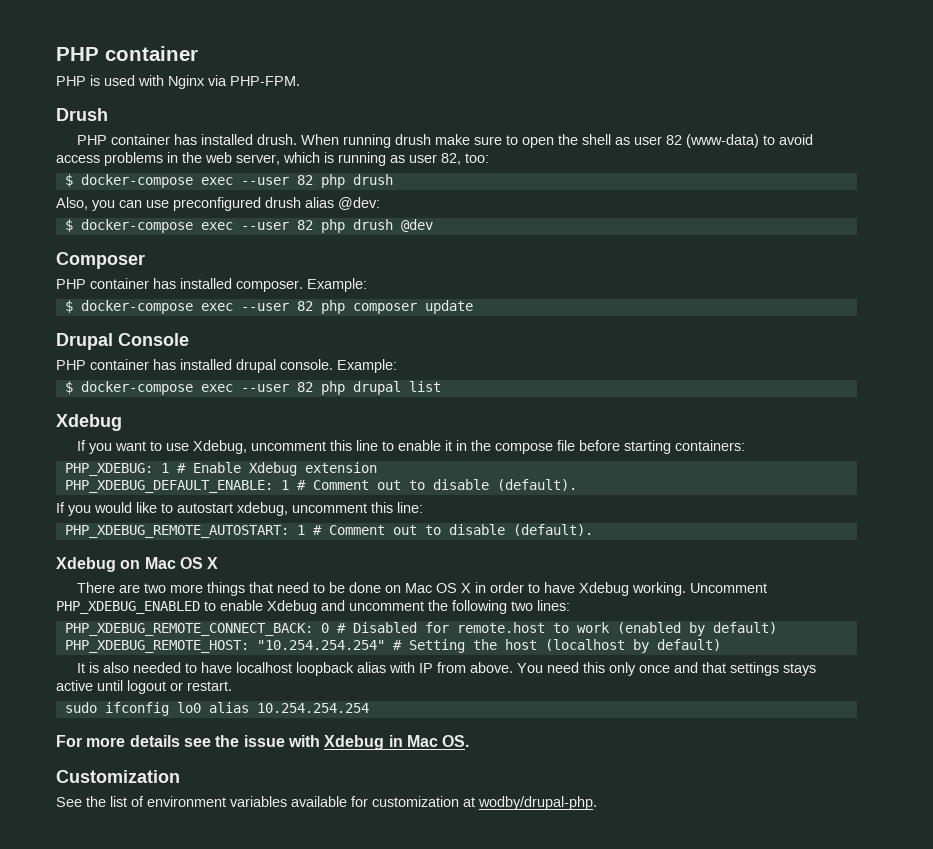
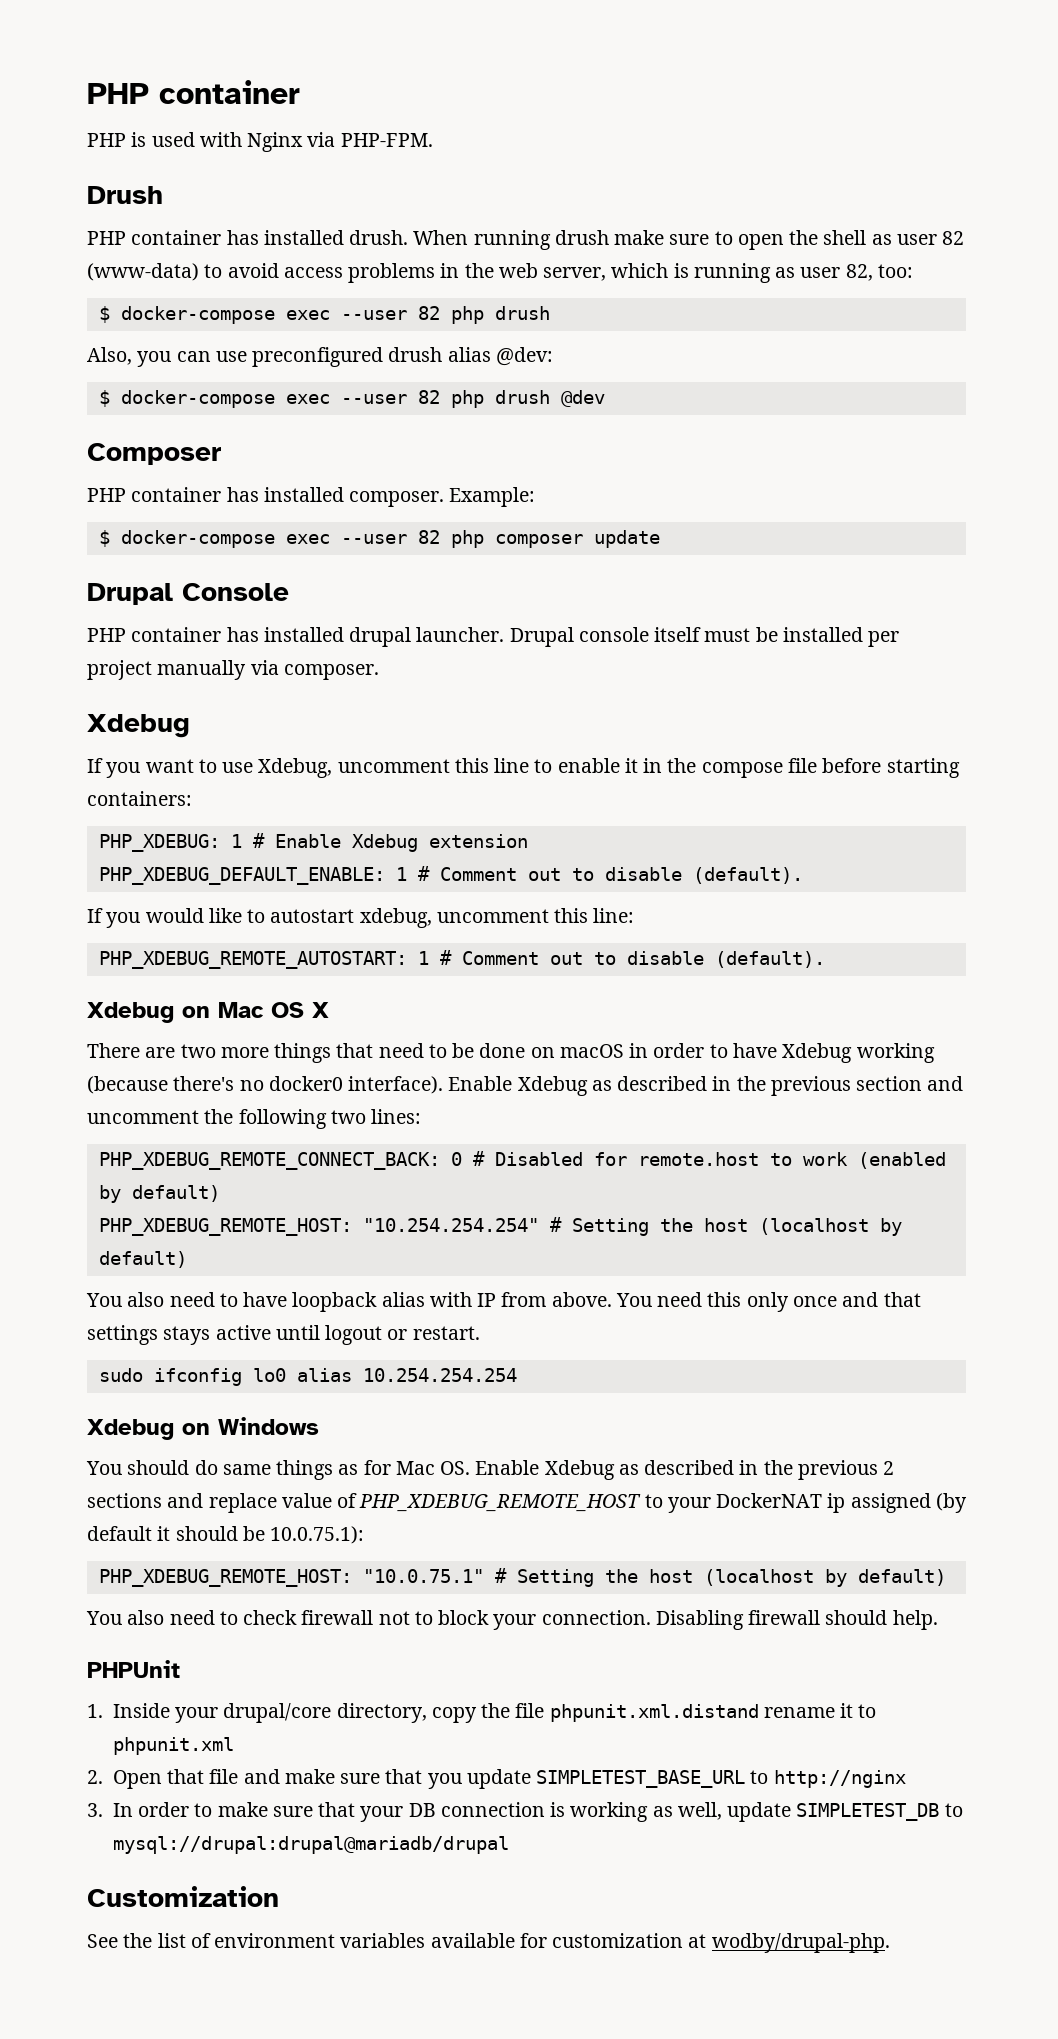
- PHP container has installed drupal console. Example:
- $ docker-compose exec --user 82 php drupal list
+ PHP container has installed drupal launcher. Drupal console itself must be installed per project manually via composer.
- There are two more things that need to be done on Mac OS X in order to have Xdebug working. Uncomment PHP_XDEBUG_ENABLED to enable Xdebug and uncomment the following two lines:
+ There are two more things that need to be done on macOS in order to have Xdebug working (because there's no docker0 interface). Enable Xdebug as described in the previous section and uncomment the following two lines:
- It is also needed to have localhost loopback alias with IP from above.
+ You also need to have loopback alias with IP from above.
- For more details see the issue with Xdebug in Mac OS.
+ Xdebug on Windows
+ You should do same things as for Mac OS. Enable Xdebug as described in the previous 2 sections and replace value of PHP_XDEBUG_REMOTE_HOST to your DockerNAT ip assigned (by default it should be 10.0.75.1):
+ PHP_XDEBUG_REMOTE_HOST: "10.0.75.1" # Setting the host (localhost by default)
+ You also need to check firewall not to block your connection. Disabling firewall should help.
+ PHPUnit
+ 1. Inside your drupal/core directory, copy the file phpunit.xml.distand rename it to phpunit.xml
+ 2. Open that file and make sure that you update SIMPLETEST_BASE_URL to http://nginx
+ 3. In order to make sure that your DB connection is working as well, update SIMPLETEST_DB to mysql://drupal:drupal@mariadb/drupal

